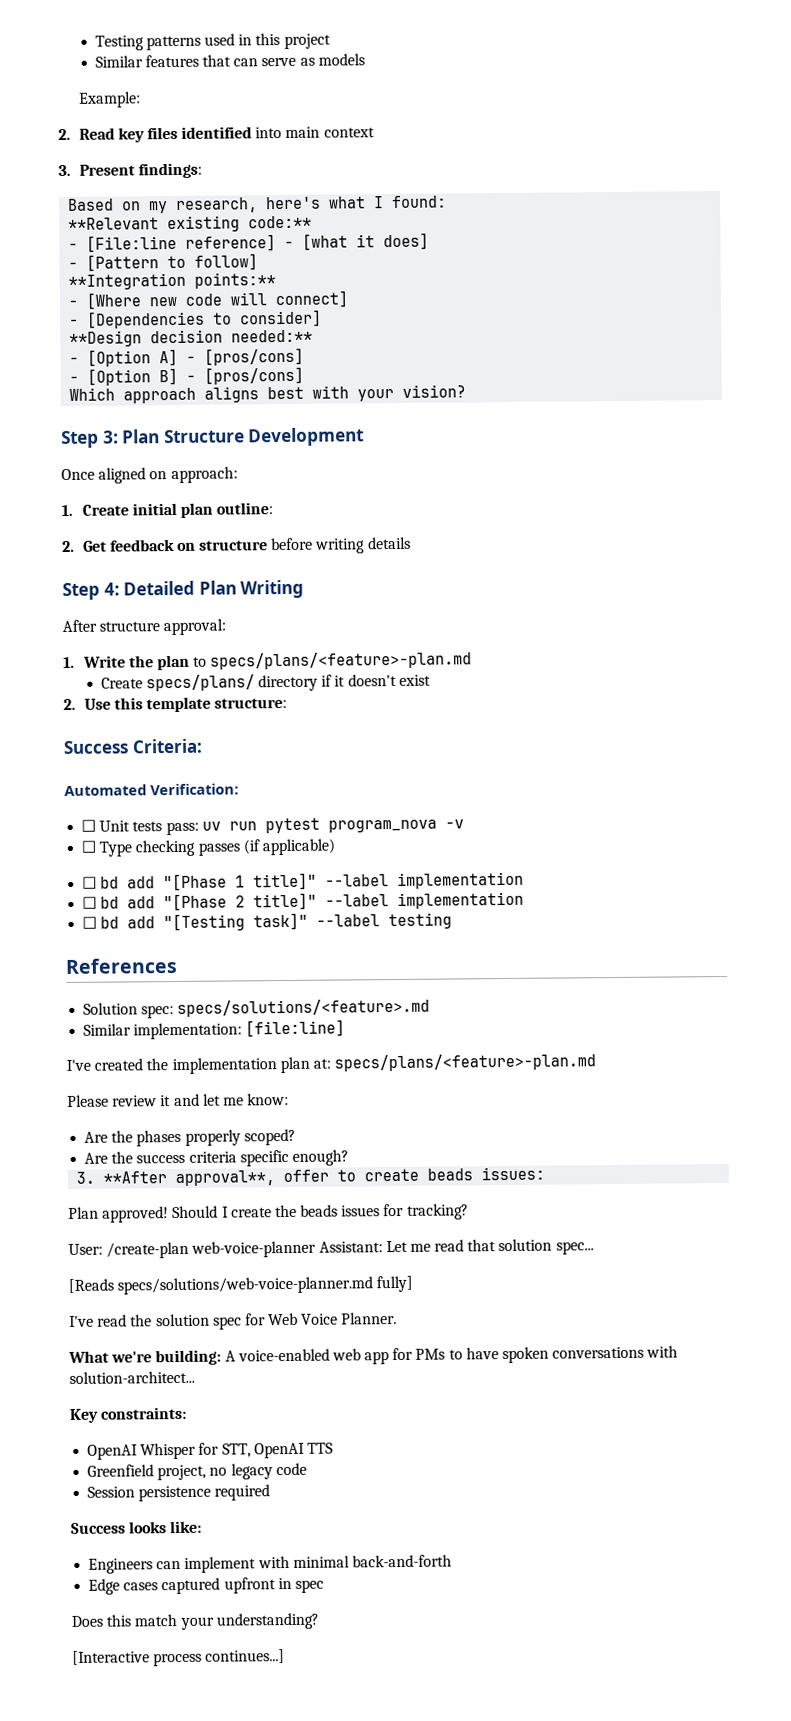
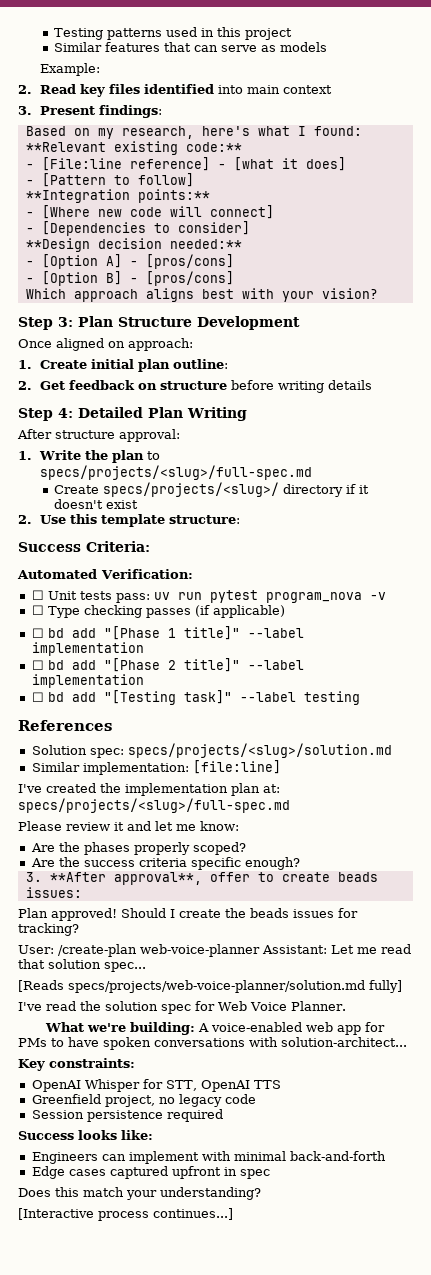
- 1. Write the plan to specs/plans/<feature>-plan.md
- Create specs/plans/ directory if it doesn't exist
+ 1. Write the plan to specs/projects/<slug>/full-spec.md
+ Create specs/projects/<slug>/ directory if it doesn't exist
- Solution spec: specs/solutions/<feature>.md
+ Solution spec: specs/projects/<slug>/solution.md
- I've created the implementation plan at: specs/plans/<feature>-plan.md
+ I've created the implementation plan at: specs/projects/<slug>/full-spec.md
- [Reads specs/solutions/web-voice-planner.md fully]
+ [Reads specs/projects/web-voice-planner/solution.md fully]

